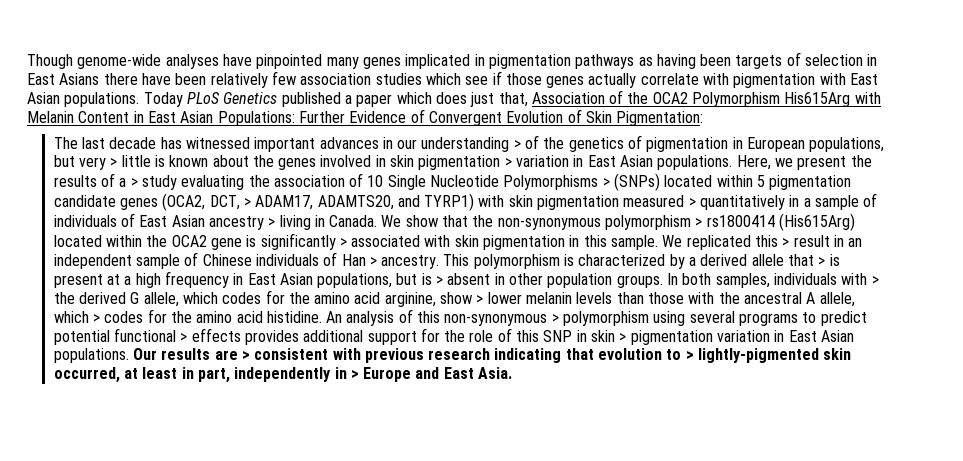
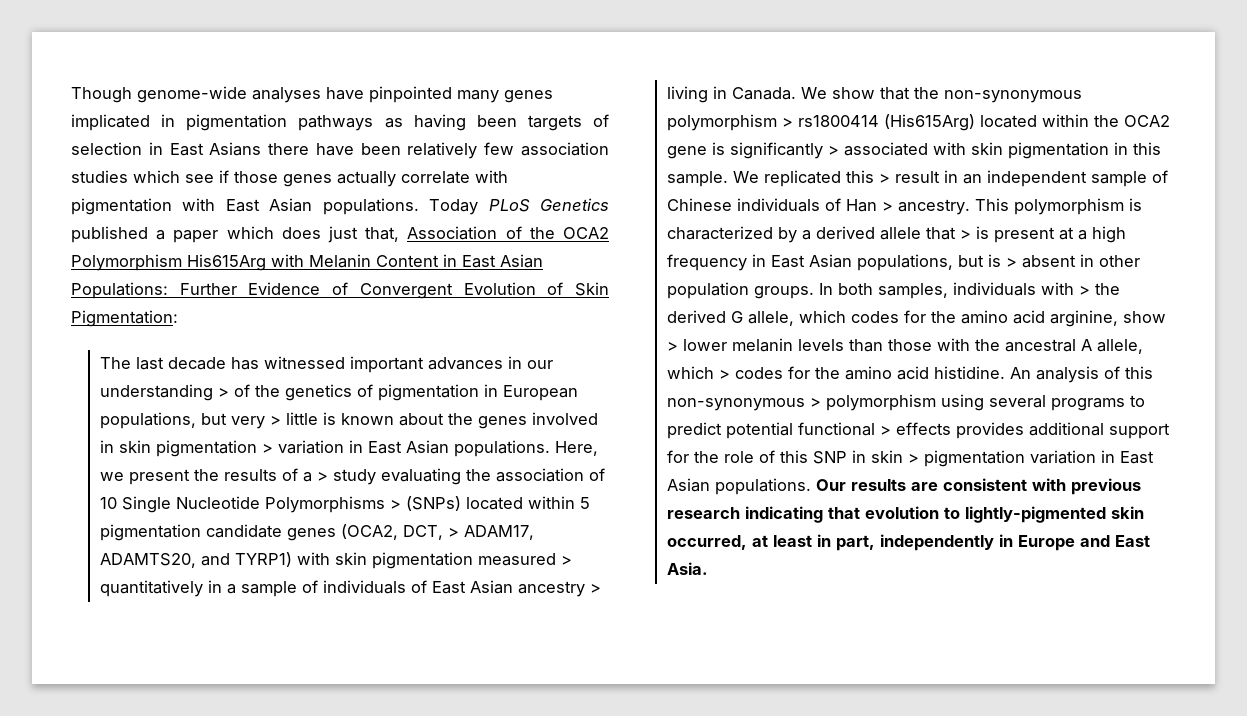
- Our results are > consistent with previous research indicating that evolution to > lightly-pigmented skin occurred, at least in part, independently in > Europe and East Asia.
+ Our results are consistent with previous research indicating that evolution to lightly-pigmented skin occurred, at least in part, independently in Europe and East Asia.

